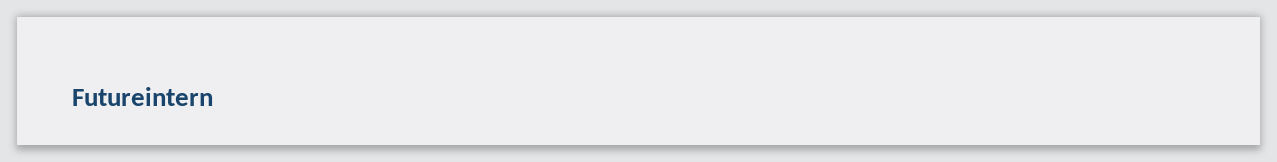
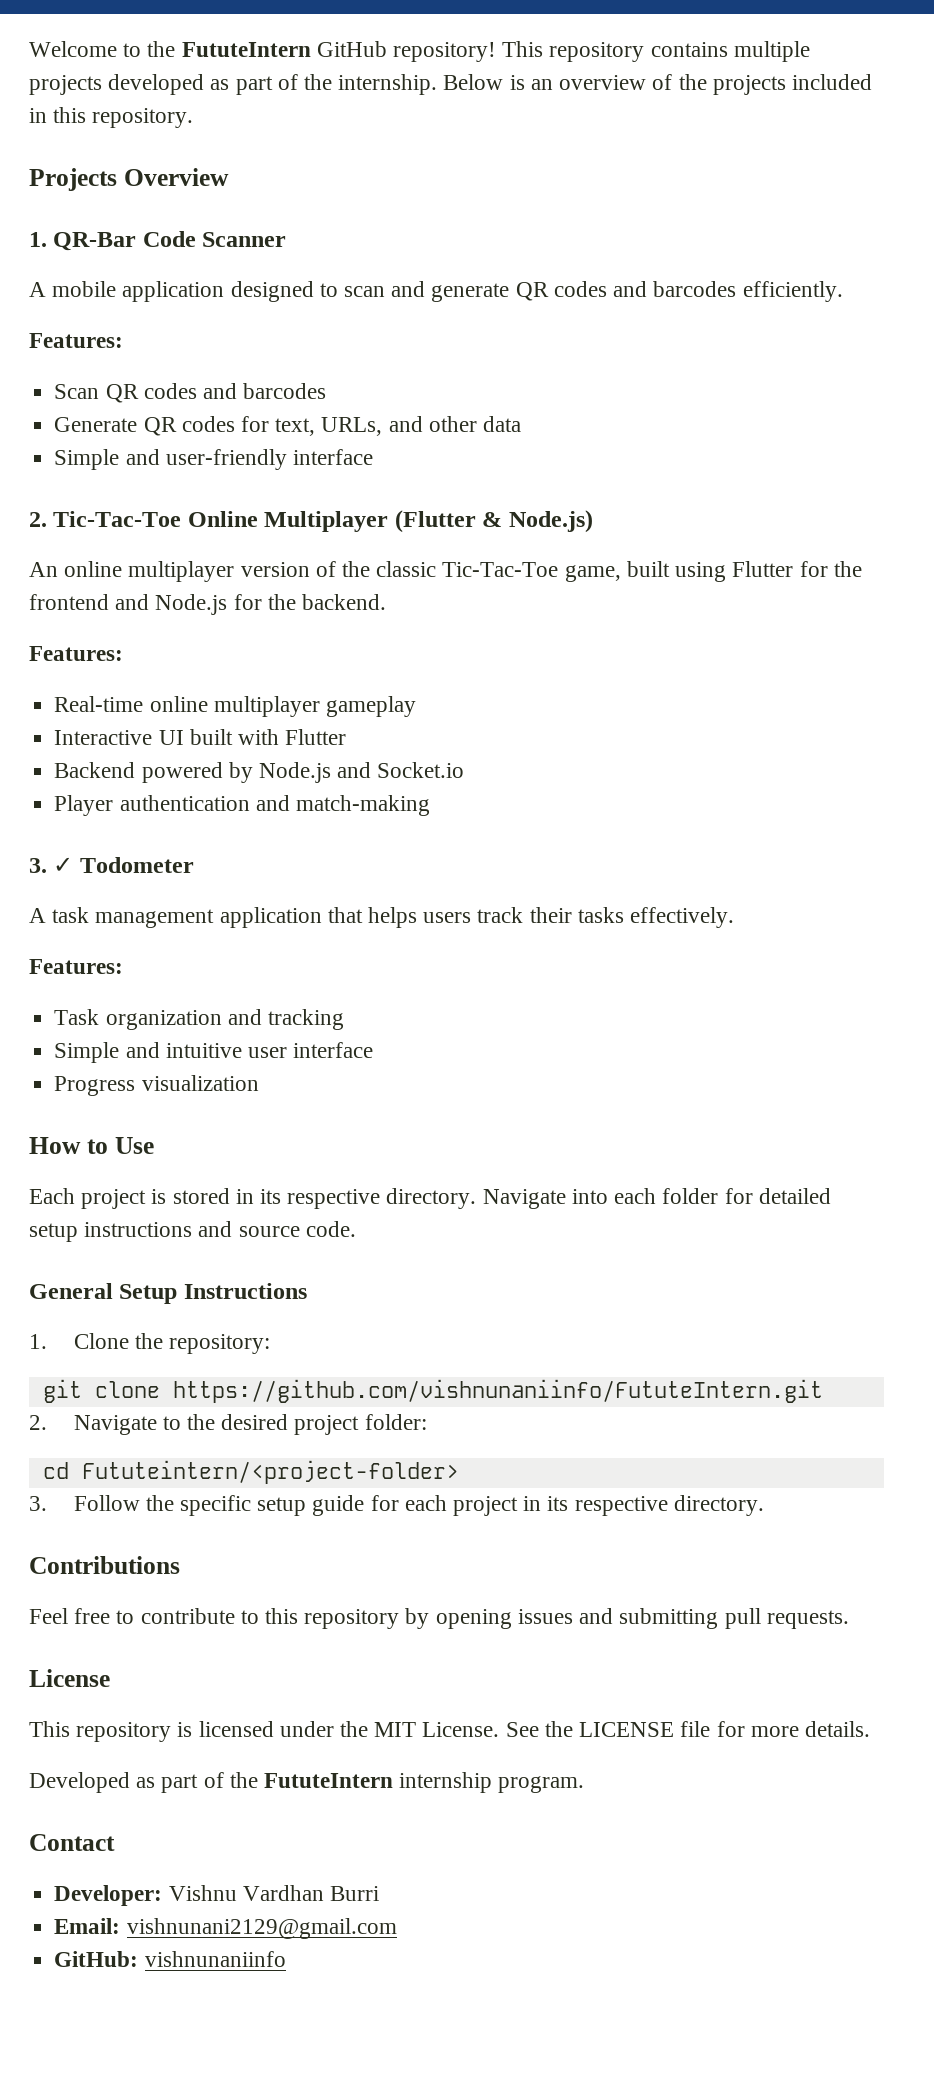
- Futureintern
+ Welcome to the FututeIntern GitHub repository! This repository contains multiple projects developed as part of the internship. Below is an overview of the projects included in this repository.
+ Projects Overview
+ 1. QR-Bar Code Scanner
+ A mobile application designed to scan and generate QR codes and barcodes efficiently.
+ Features:
+ Scan QR codes and barcodes
+ Generate QR codes for text, URLs, and other data
+ Simple and user-friendly interface
+ 2. Tic-Tac-Toe Online Multiplayer (Flutter & Node.js)
+ An online multiplayer version of the classic Tic-Tac-Toe game, built using Flutter for the frontend and Node.js for the backend.
+ Features:
+ Real-time online multiplayer gameplay
+ Interactive UI built with Flutter
+ Backend powered by Node.js and Socket.io
+ Player authentication and match-making
+ 3. ✓ Todometer
+ A task management application that helps users track their tasks effectively.
+ Features:
+ Task organization and tracking
+ Simple and intuitive user interface
+ Progress visualization
+ How to Use
+ Each project is stored in its respective directory. Navigate into each folder for detailed setup instructions and source code.
+ General Setup Instructions
+ 1. Clone the repository:
+ git clone https://github.com/vishnunaniinfo/FututeIntern.git
+ 2. Navigate to the desired project folder:
+ cd Fututeintern/<project-folder>
+ 3. Follow the specific setup guide for each project in its respective directory.
+ Contributions
+ Feel free to contribute to this repository by opening issues and submitting pull requests.
+ License
+ This repository is licensed under the MIT License. See the LICENSE file for more details.
+ Developed as part of the FututeIntern internship program.
+ Contact
+ Developer: Vishnu Vardhan Burri
+ Email: vishnunani2129@gmail.com
+ GitHub: vishnunaniinfo

